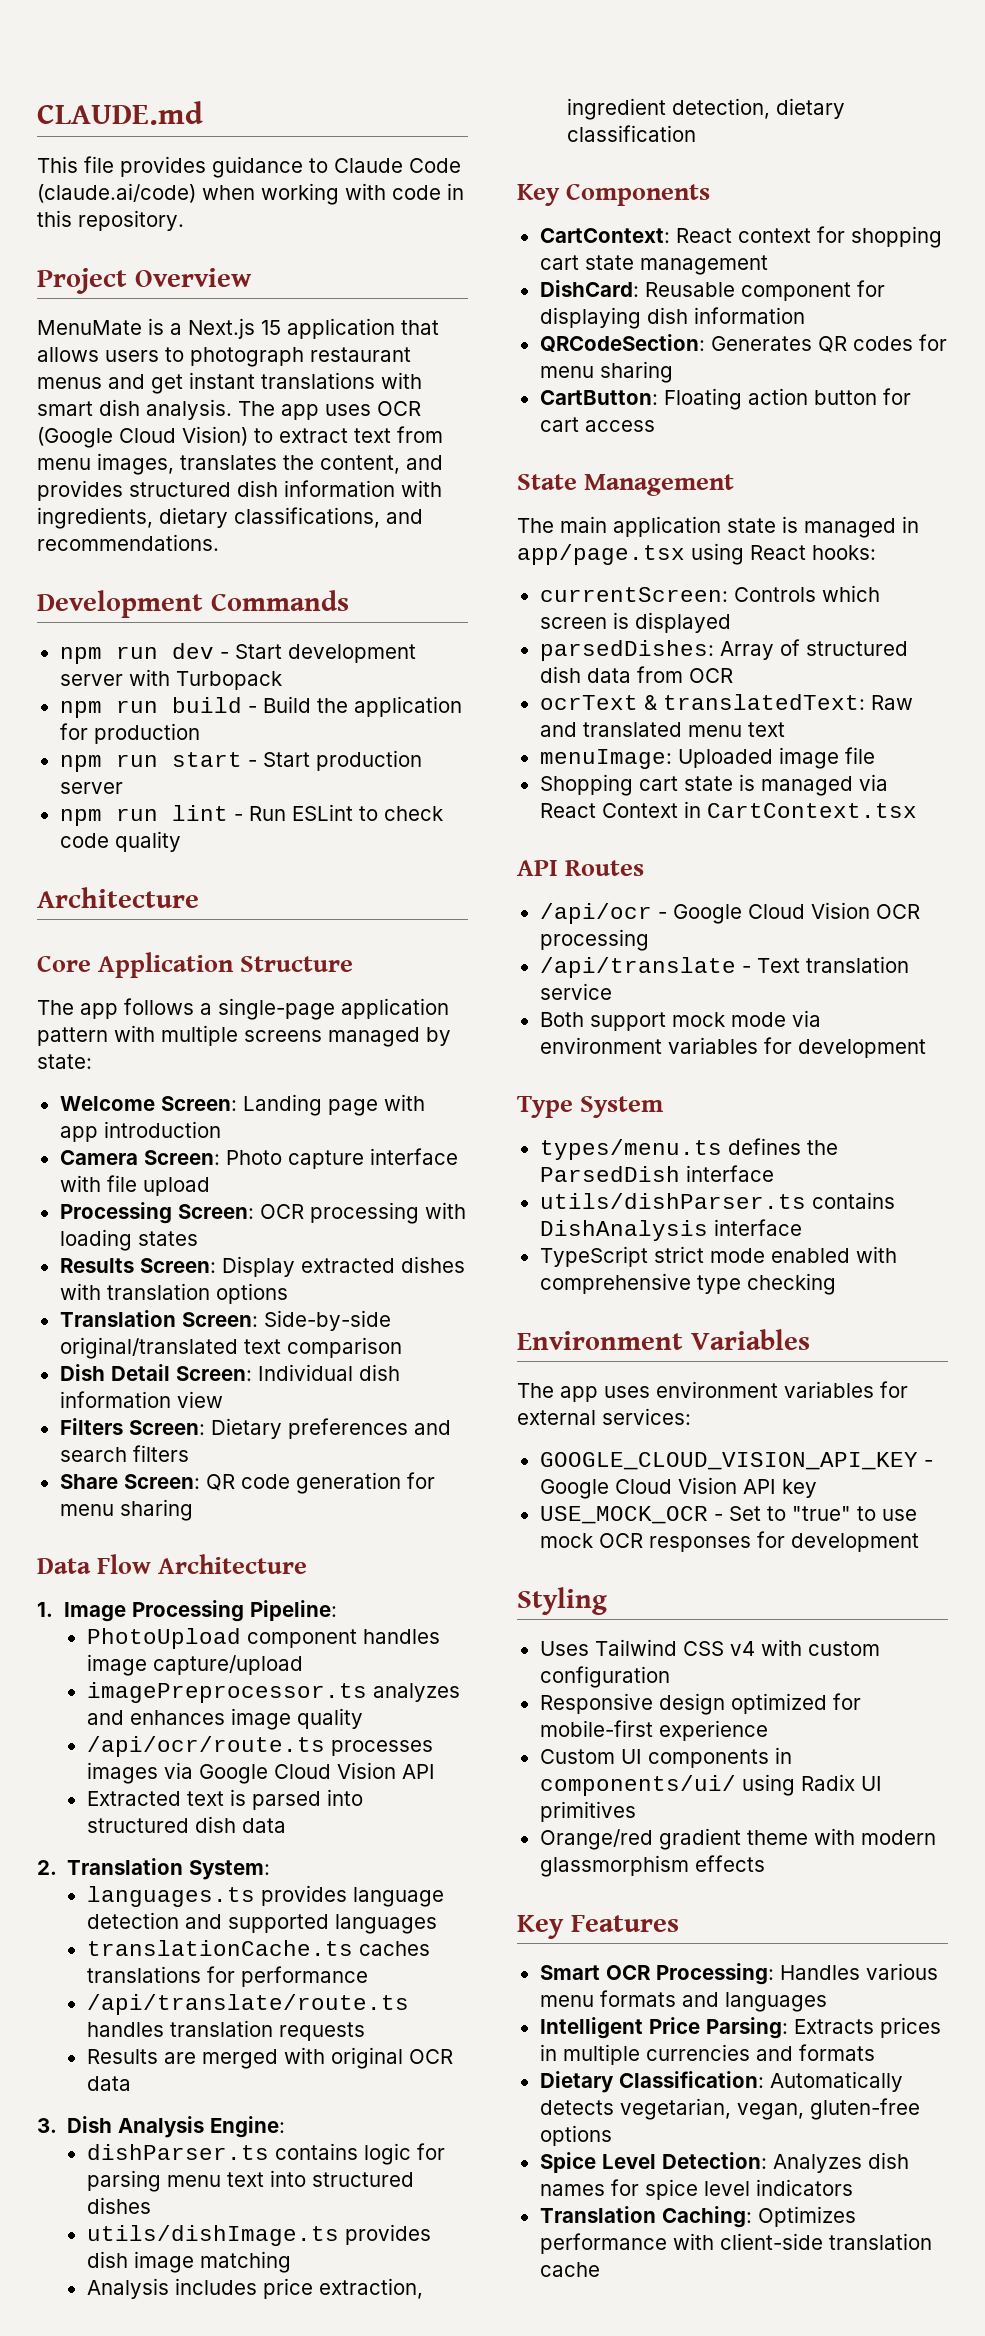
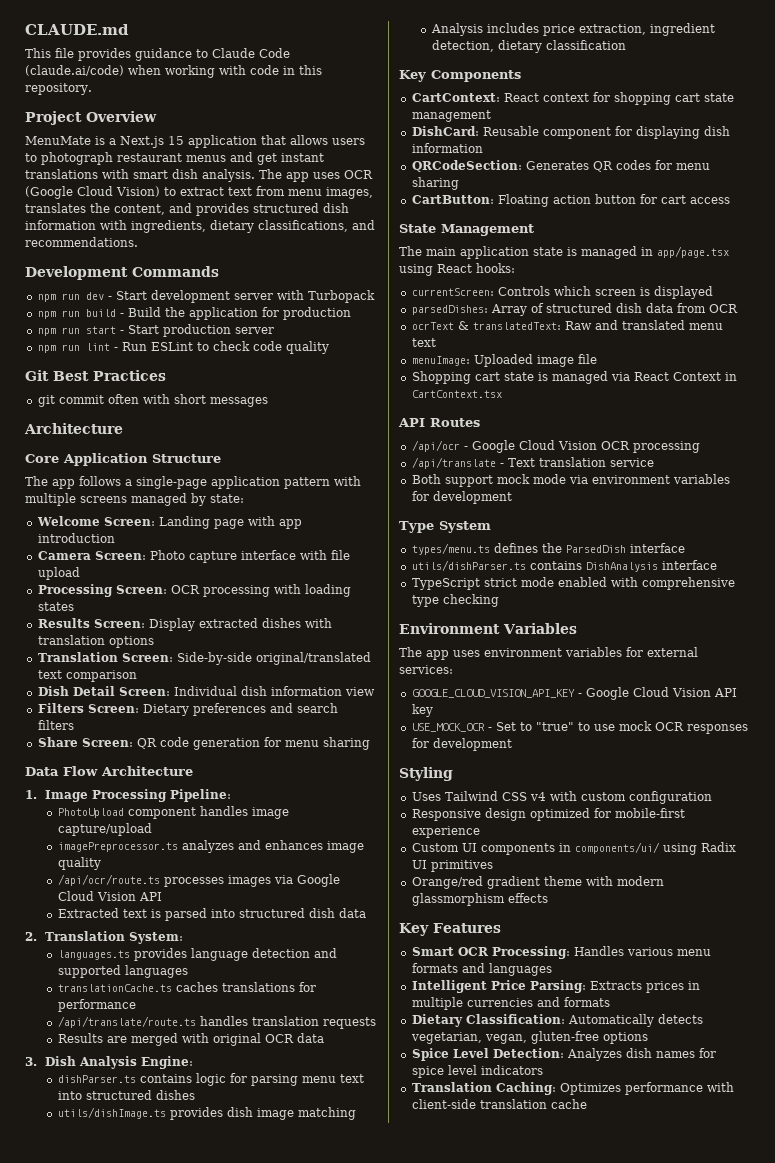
+ Git Best Practices
+ git commit often with short messages

